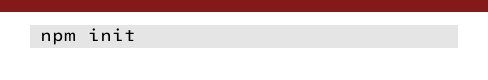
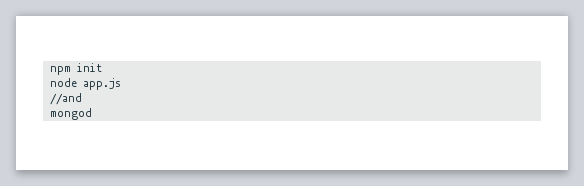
+ node app.js
+ //and
+ mongod

